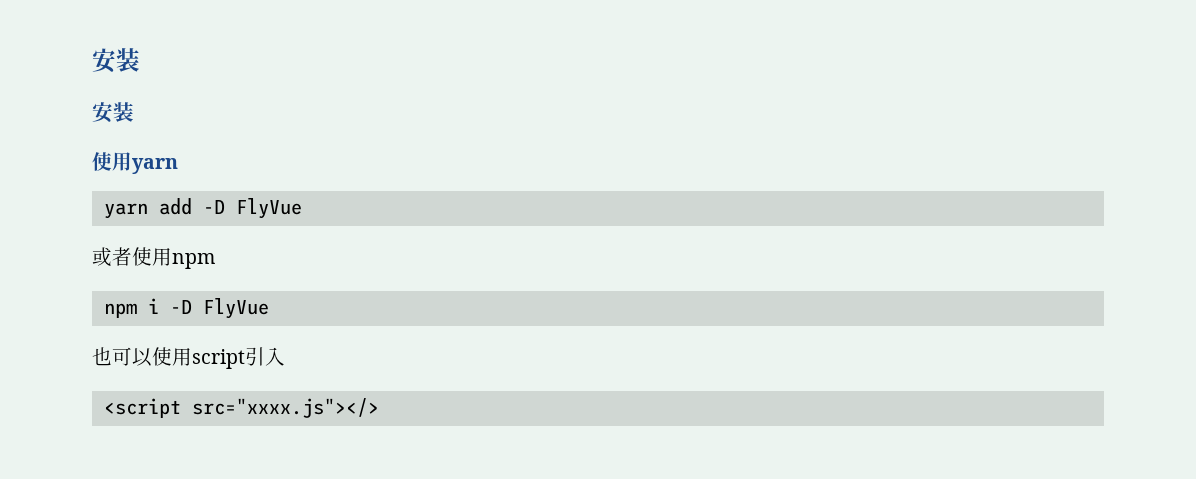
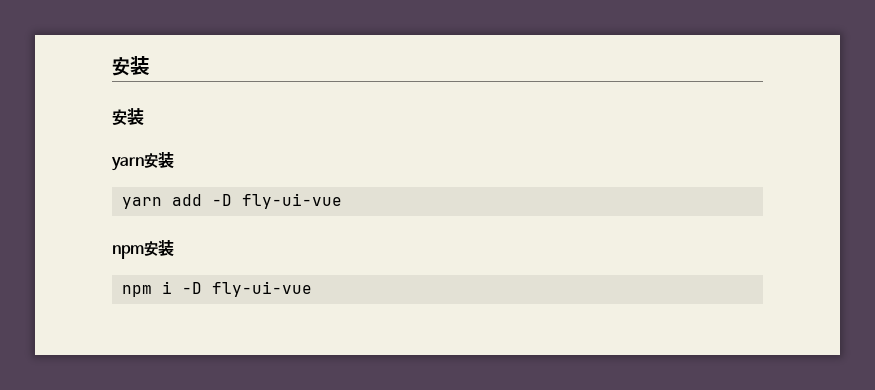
- 使用yarn
+ yarn安装
- yarn add -D FlyVue
- 或者使用npm
+ yarn add -D fly-ui-vue
+ npm安装
- npm i -D FlyVue
- 也可以使用script引入
- <script src="xxxx.js"></>
+ npm i -D fly-ui-vue

